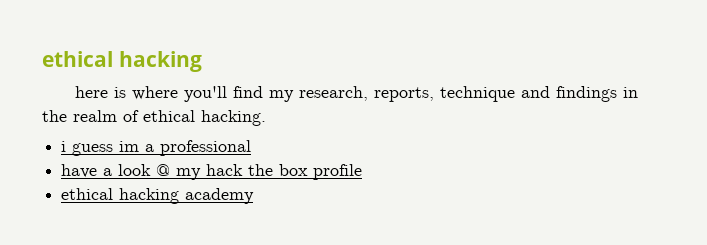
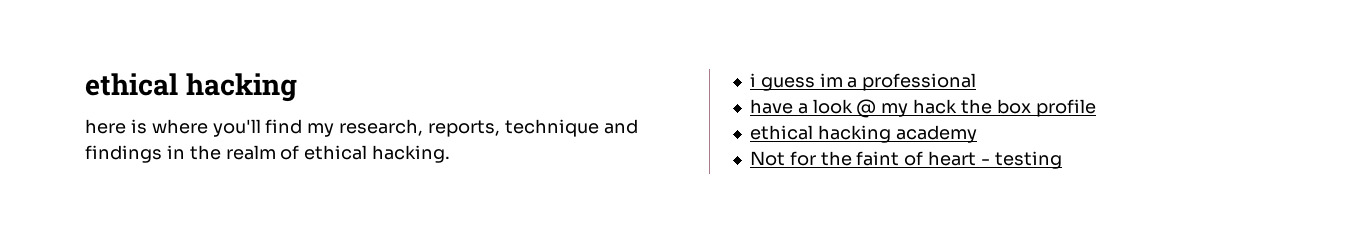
+ Not for the faint of heart - testing

